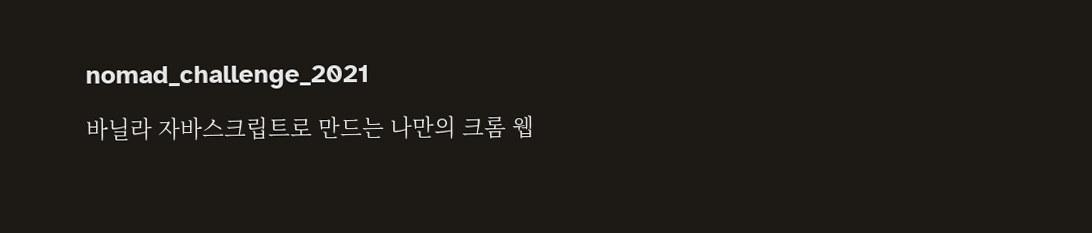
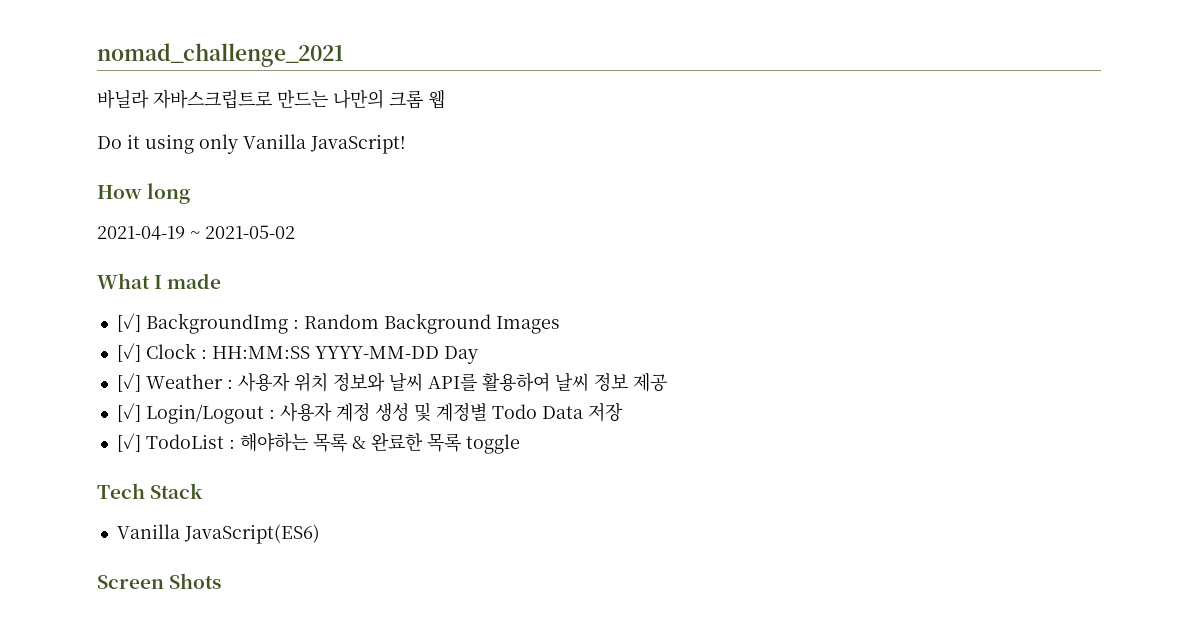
+ Do it using only Vanilla JavaScript!
+ How long
+ 2021-04-19 ~ 2021-05-02
+ What I made
+ [✓] BackgroundImg : Random Background Images
+ [✓] Clock : HH:MM:SS YYYY-MM-DD Day
+ [✓] Weather : 사용자 위치 정보와 날씨 API를 활용하여 날씨 정보 제공
+ [✓] Login/Logout : 사용자 계정 생성 및 계정별 Todo Data 저장
+ [✓] TodoList : 해야하는 목록 & 완료한 목록 toggle
+ Tech Stack
+ Vanilla JavaScript(ES6)
+ Screen Shots

